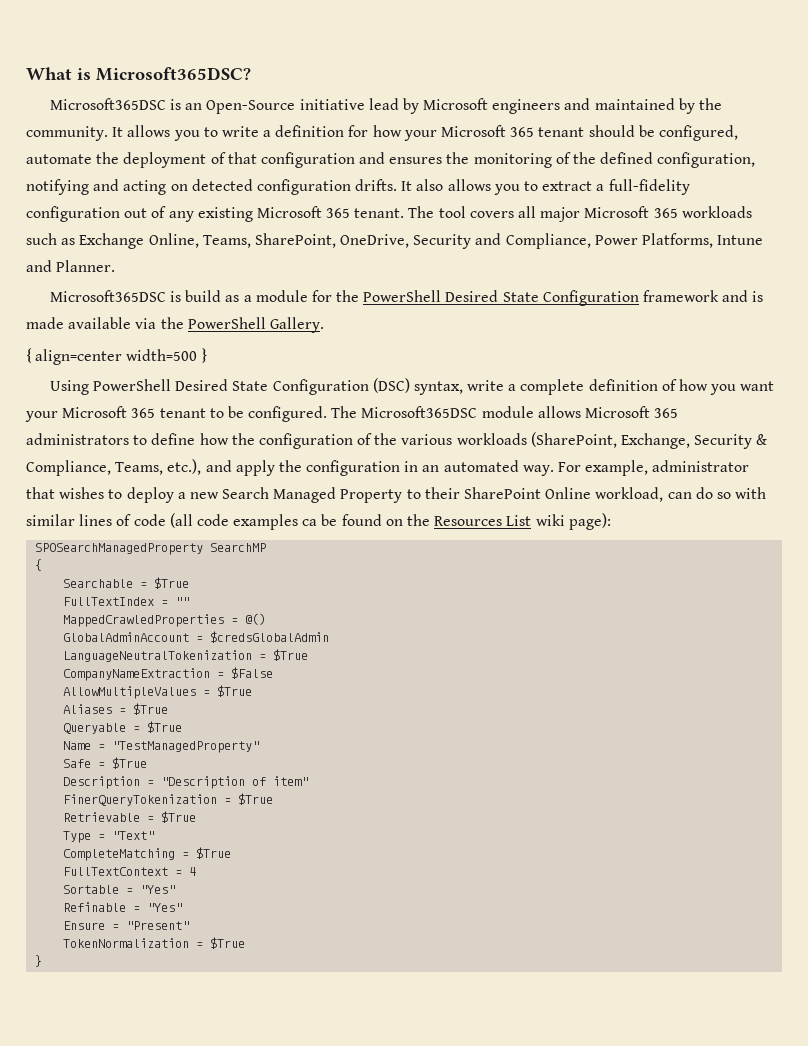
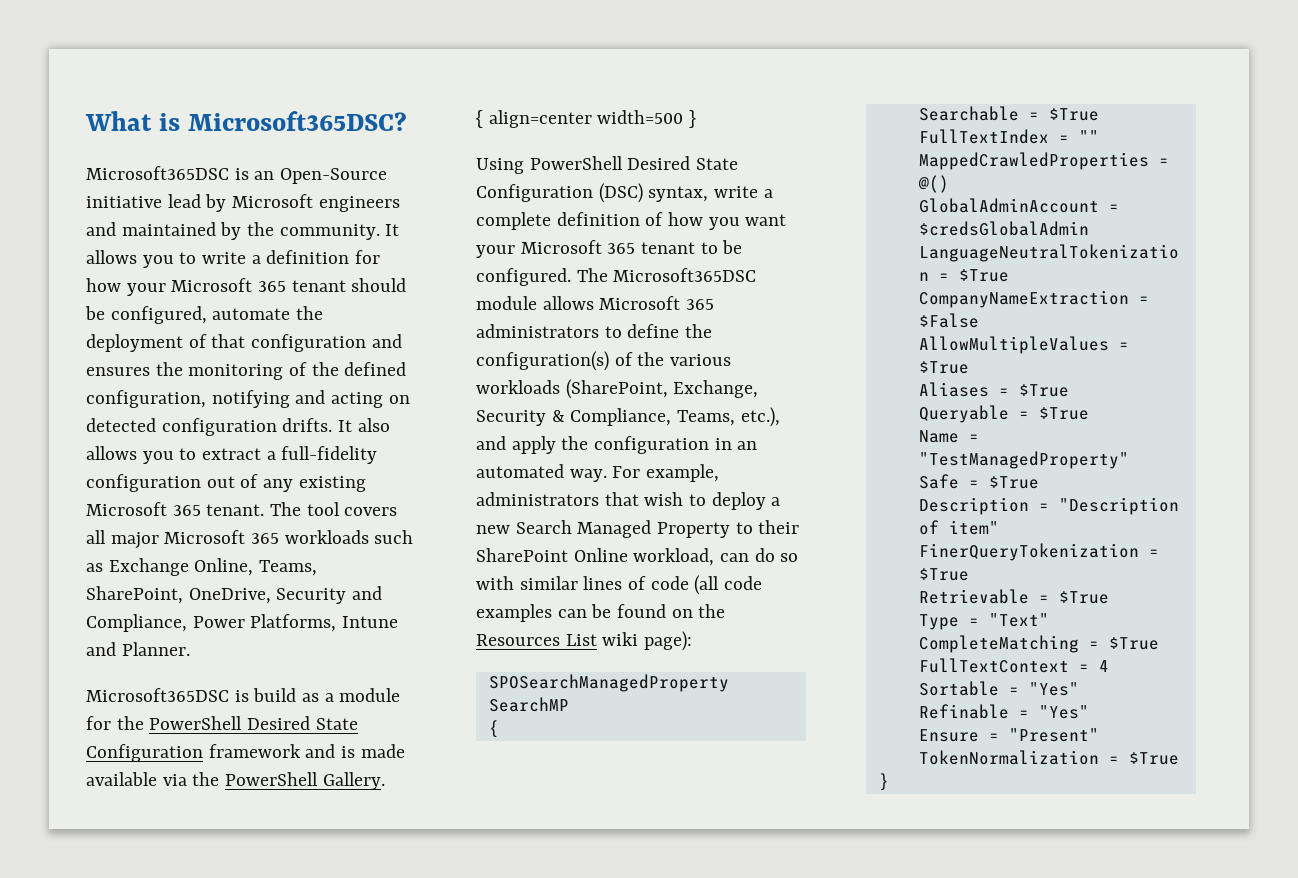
- The Microsoft365DSC module allows Microsoft 365 administrators to define how the configuration of the various workloads (SharePoint, Exchange, Security & Compliance, Teams, etc.), and apply the configuration in an automated way.
+ The Microsoft365DSC module allows Microsoft 365 administrators to define the configuration(s) of the various workloads (SharePoint, Exchange, Security & Compliance, Teams, etc.), and apply the configuration in an automated way.
- For example, administrator that wishes to deploy a new Search Managed Property to their SharePoint Online workload, can do so with similar lines of code (all code examples ca be found on the Resources List wiki page):
+ For example, administrators that wish to deploy a new Search Managed Property to their SharePoint Online workload, can do so with similar lines of code (all code examples can be found on the Resources List wiki page):

